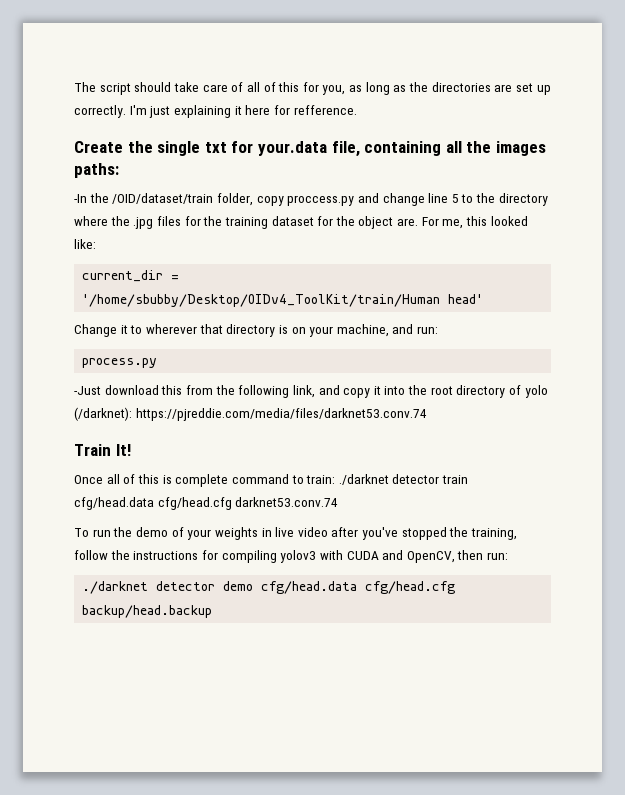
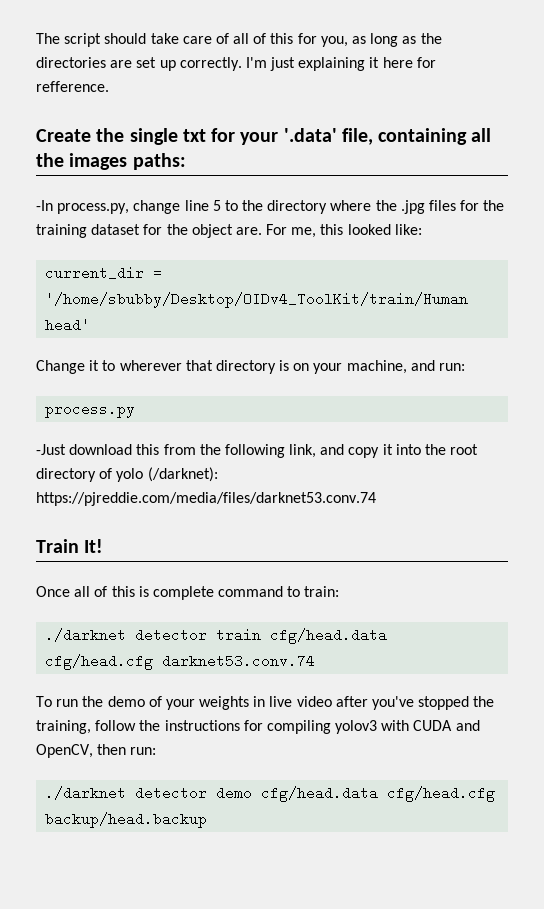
- Create the single txt for your.data file, containing all the images paths:
+ Create the single txt for your '.data' file, containing all the images paths:
- -In the /OID/dataset/train folder, copy proccess.py and change line 5 to the directory where the .jpg files for the training dataset for the object are.
+ -In process.py, change line 5 to the directory where the .jpg files for the training dataset for the object are.
- Once all of this is complete command to train: ./darknet detector train cfg/head.data cfg/head.cfg darknet53.conv.74
+ Once all of this is complete command to train:
+ ./darknet detector train cfg/head.data cfg/head.cfg darknet53.conv.74

